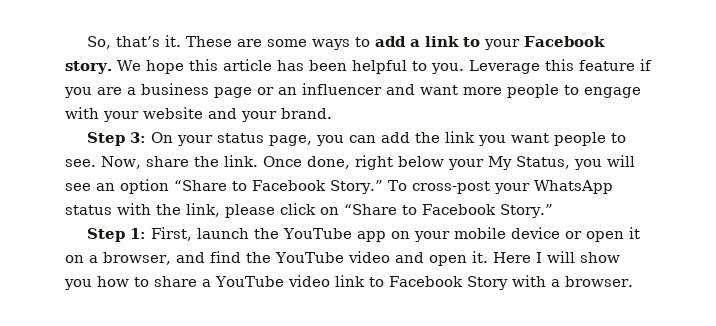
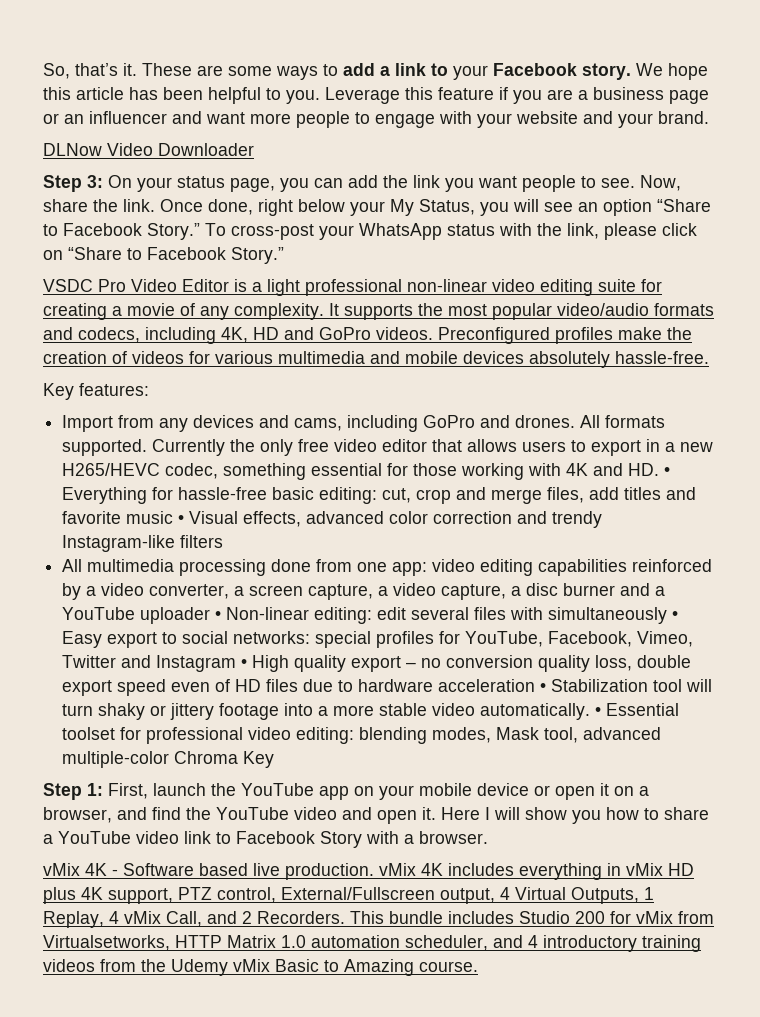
+ DLNow Video Downloader
+ VSDC Pro Video Editor is a light professional non-linear video editing suite for creating a movie of any complexity. It supports the most popular video/audio formats and codecs, including 4K, HD and GoPro videos. Preconfigured profiles make the creation of videos for various multimedia and mobile devices absolutely hassle-free.
+ Key features:
+ Import from any devices and cams, including GoPro and drones. All formats supported. Сurrently the only free video editor that allows users to export in a new H265/HEVC codec, something essential for those working with 4K and HD. • Everything for hassle-free basic editing: cut, crop and merge files, add titles and favorite music • Visual effects, advanced color correction and trendy Instagram-like filters
+ All multimedia processing done from one app: video editing capabilities reinforced by a video converter, a screen capture, a video capture, a disc burner and a YouTube uploader • Non-linear editing: edit several files with simultaneously • Easy export to social networks: special profiles for YouTube, Facebook, Vimeo, Twitter and Instagram • High quality export – no conversion quality loss, double export speed even of HD files due to hardware acceleration • Stabilization tool will turn shaky or jittery footage into a more stable video automatically. • Essential toolset for professional video editing: blending modes, Mask tool, advanced multiple-color Chroma Key
+ vMix 4K - Software based live production. vMix 4K includes everything in vMix HD plus 4K support, PTZ control, External/Fullscreen output, 4 Virtual Outputs, 1 Replay, 4 vMix Call, and 2 Recorders. This bundle includes Studio 200 for vMix from Virtualsetworks, HTTP Matrix 1.0 automation scheduler, and 4 introductory training videos from the Udemy vMix Basic to Amazing course.

